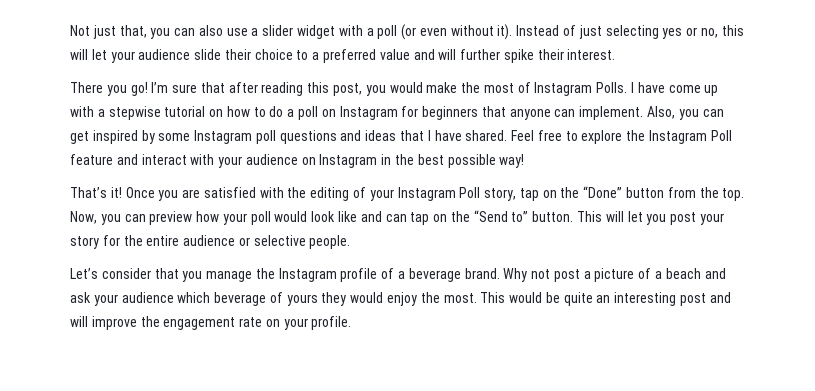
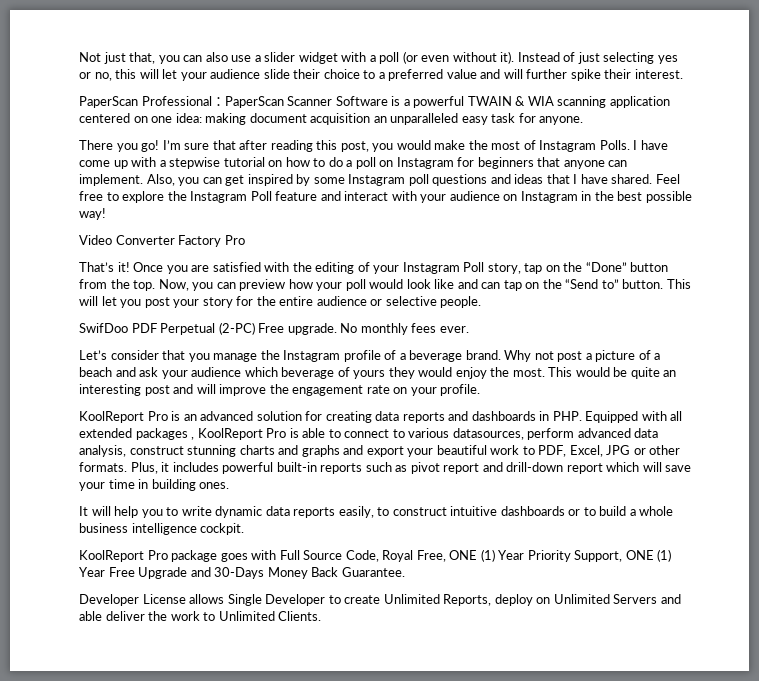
+ PaperScan Professional：PaperScan Scanner Software is a powerful TWAIN & WIA scanning application centered on one idea: making document acquisition an unparalleled easy task for anyone.
+ Video Converter Factory Pro
+ SwifDoo PDF Perpetual (2-PC) Free upgrade. No monthly fees ever.
+ KoolReport Pro is an advanced solution for creating data reports and dashboards in PHP. Equipped with all extended packages , KoolReport Pro is able to connect to various datasources, perform advanced data analysis, construct stunning charts and graphs and export your beautiful work to PDF, Excel, JPG or other formats. Plus, it includes powerful built-in reports such as pivot report and drill-down report which will save your time in building ones.
+ It will help you to write dynamic data reports easily, to construct intuitive dashboards or to build a whole business intelligence cockpit.
+ KoolReport Pro package goes with Full Source Code, Royal Free, ONE (1) Year Priority Support, ONE (1) Year Free Upgrade and 30-Days Money Back Guarantee.
+ Developer License allows Single Developer to create Unlimited Reports, deploy on Unlimited Servers and able deliver the work to Unlimited Clients.

